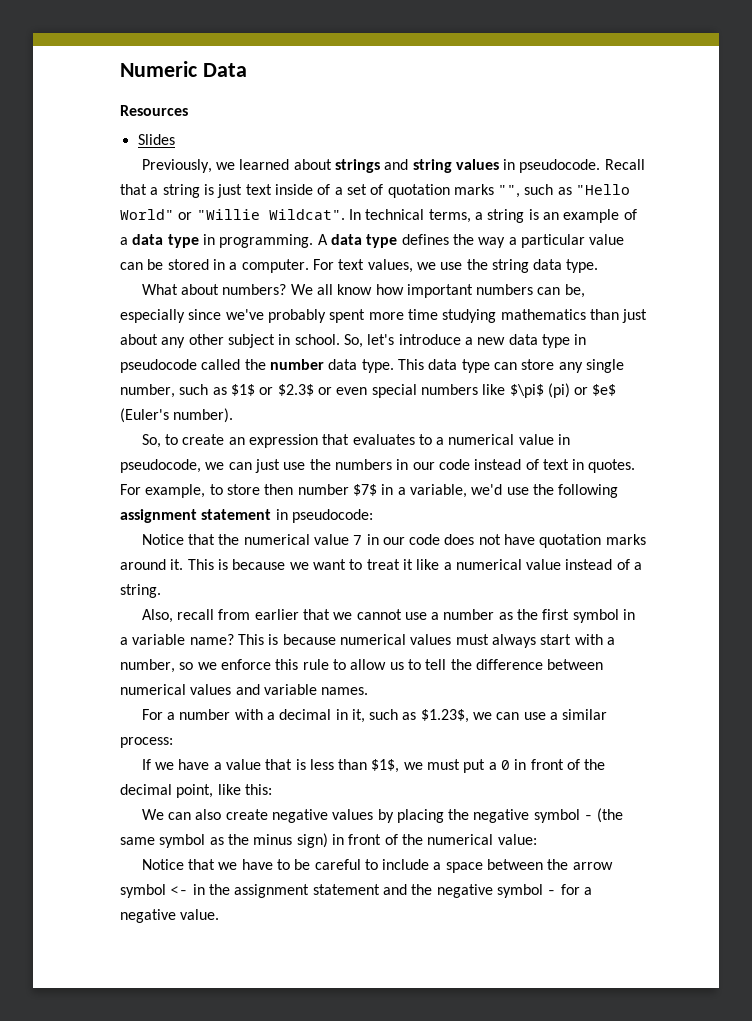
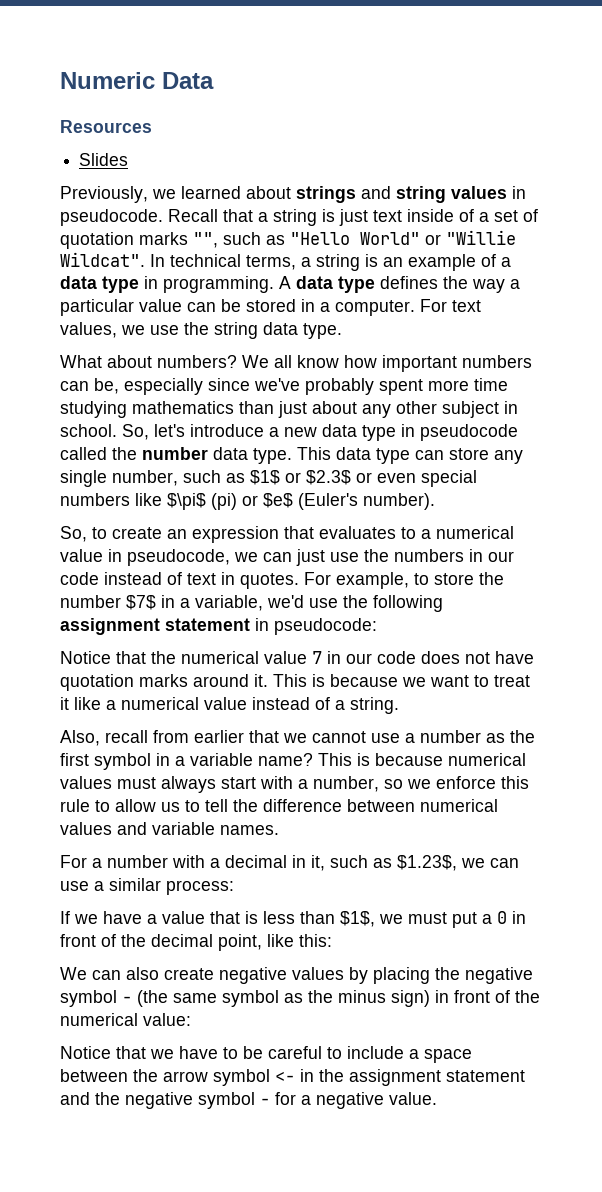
- For example, to store then number $7$ in a variable, we'd use the following assignment statement in pseudocode:
+ For example, to store the number $7$ in a variable, we'd use the following assignment statement in pseudocode:

